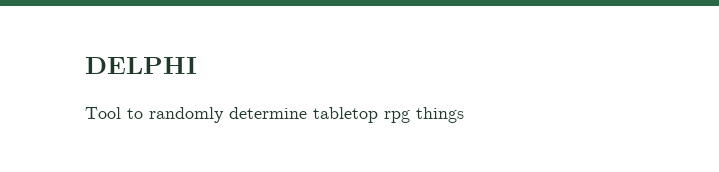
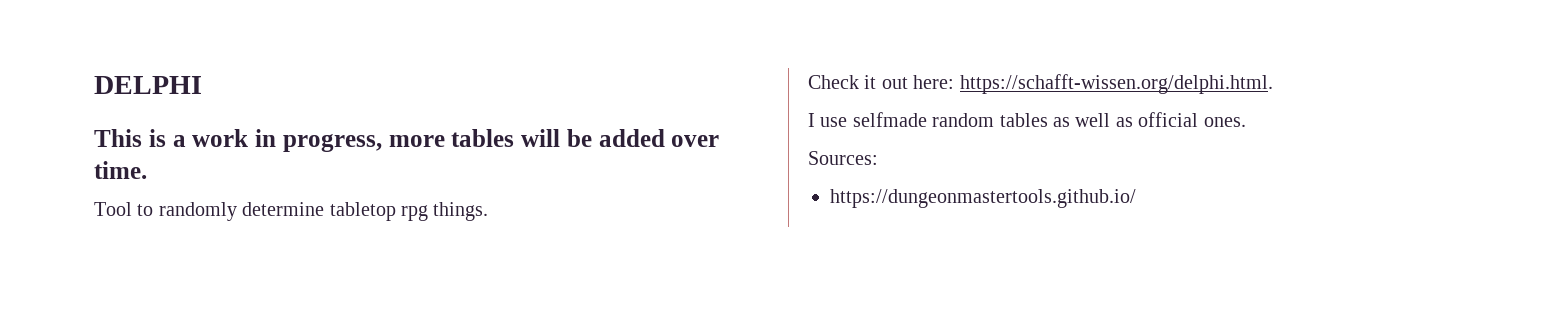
+ This is a work in progress, more tables will be added over time.
- Tool to randomly determine tabletop rpg things
+ Tool to randomly determine tabletop rpg things.
+ Check it out here: https://schafft-wissen.org/delphi.html.
+ I use selfmade random tables as well as official ones.
+ Sources:
+ https://dungeonmastertools.github.io/

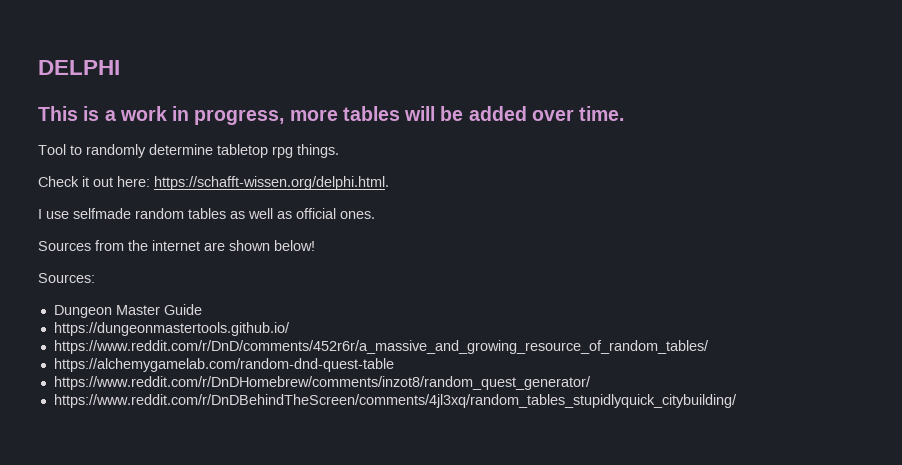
+ Sources from the internet are shown below!
  Sources:
+ Dungeon Master Guide
  https://dungeonmastertools.github.io/
+ https://www.reddit.com/r/DnD/comments/452r6r/a_massive_and_growing_resource_of_random_tables/
+ https://alchemygamelab.com/random-dnd-quest-table
+ https://www.reddit.com/r/DnDHomebrew/comments/inzot8/random_quest_generator/
+ https://www.reddit.com/r/DnDBehindTheScreen/comments/4jl3xq/random_tables_stupidlyquick_citybuilding/

